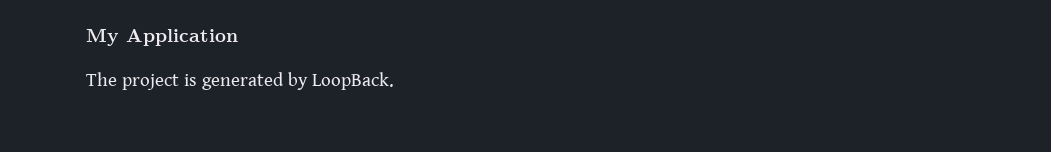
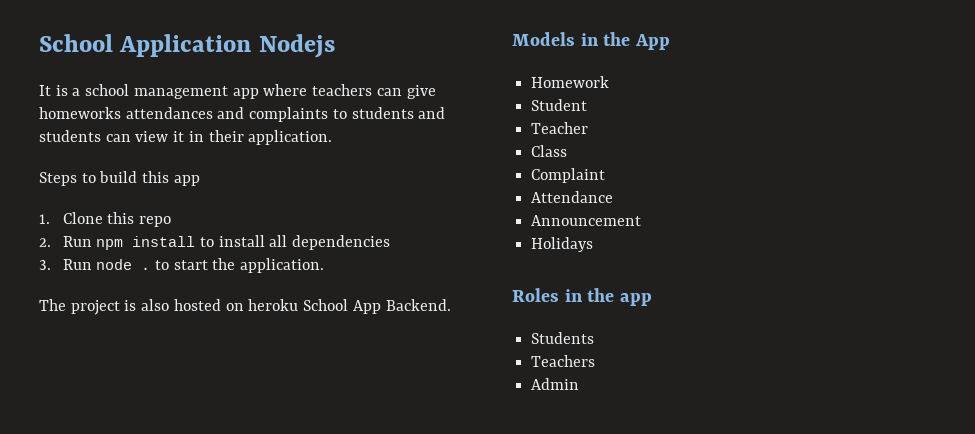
- My Application
- The project is generated by LoopBack.
+ School Application Nodejs
+ It is a school management app where teachers can give homeworks attendances and complaints to students and students can view it in their application.
+ Steps to build this app
+ 1. Clone this repo
+ 2. Run npm install to install all dependencies
+ 3. Run node . to start the application.
+ The project is also hosted on heroku School App Backend.
+ Models in the App
+ Homework
+ Student
+ Teacher
+ Class
+ Complaint
+ Attendance
+ Announcement
+ Holidays
+ Roles in the app
+ Students
+ Teachers
+ Admin

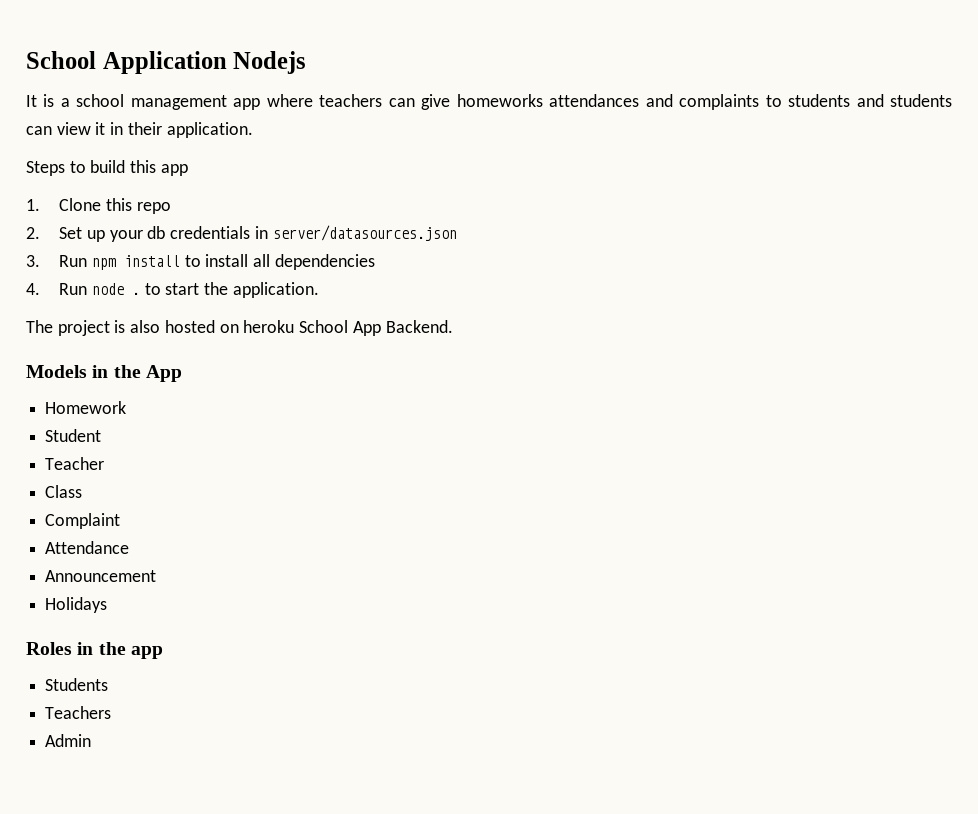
- 2. Run npm install to install all dependencies
+ 2. Set up your db credentials in server/datasources.json
+ 3. Run npm install to install all dependencies
- 3. Run node . to start the application.
+ 4. Run node . to start the application.

